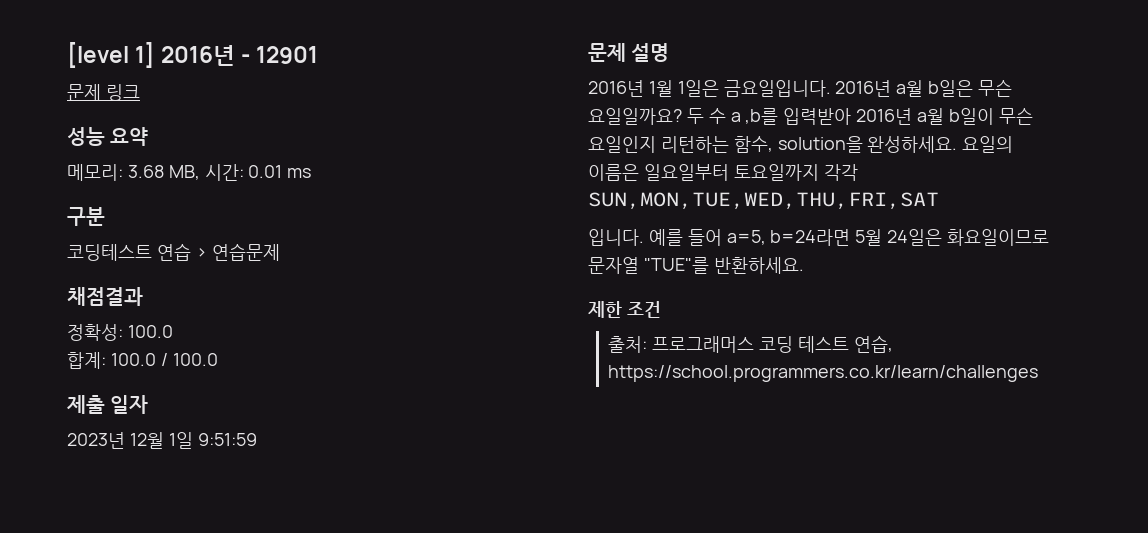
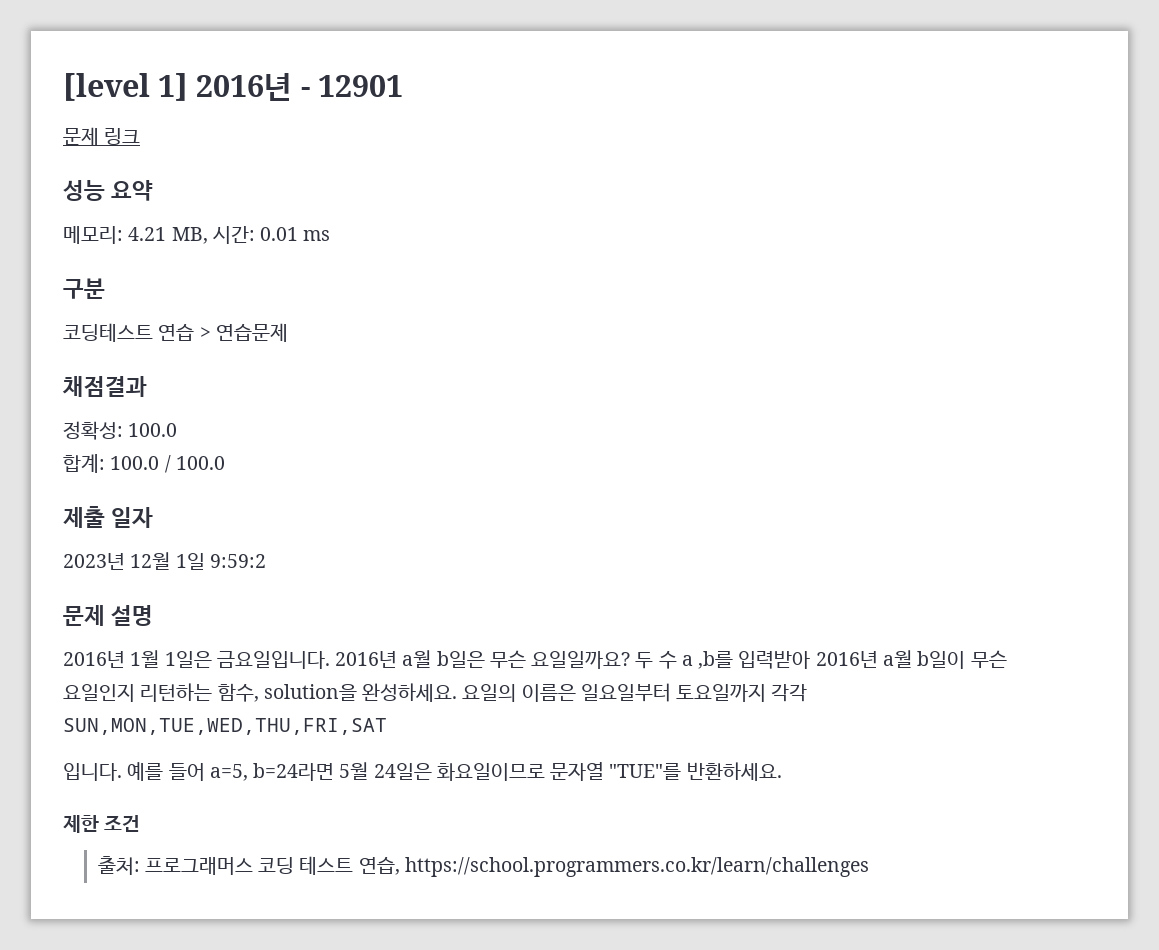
- 메모리: 3.68 MB, 시간: 0.01 ms
+ 메모리: 4.21 MB, 시간: 0.01 ms
- 2023년 12월 1일 9:51:59
+ 2023년 12월 1일 9:59:2

